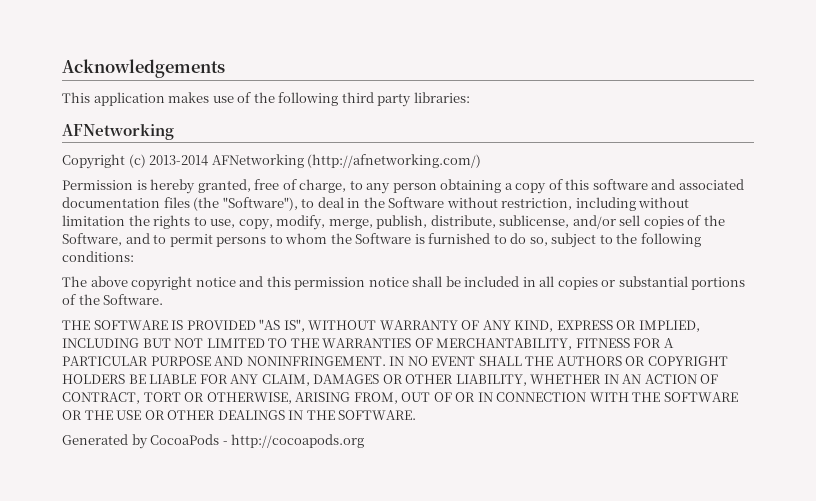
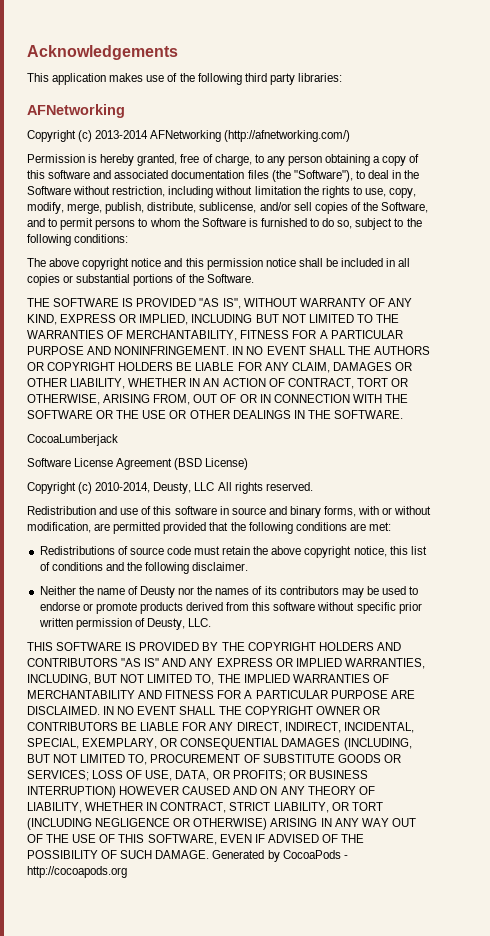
+ CocoaLumberjack
+ Software License Agreement (BSD License)
+ Copyright (c) 2010-2014, Deusty, LLC All rights reserved.
+ Redistribution and use of this software in source and binary forms, with or without modification, are permitted provided that the following conditions are met:
+ Redistributions of source code must retain the above copyright notice, this list of conditions and the following disclaimer.
+ Neither the name of Deusty nor the names of its contributors may be used to endorse or promote products derived from this software without specific prior written permission of Deusty, LLC.
+ THIS SOFTWARE IS PROVIDED BY THE COPYRIGHT HOLDERS AND CONTRIBUTORS "AS IS" AND ANY EXPRESS OR IMPLIED WARRANTIES, INCLUDING, BUT NOT LIMITED TO, THE IMPLIED WARRANTIES OF MERCHANTABILITY AND FITNESS FOR A PARTICULAR PURPOSE ARE DISCLAIMED. IN NO EVENT SHALL THE COPYRIGHT OWNER OR CONTRIBUTORS BE LIABLE FOR ANY DIRECT, INDIRECT, INCIDENTAL, SPECIAL, EXEMPLARY, OR CONSEQUENTIAL DAMAGES (INCLUDING, BUT NOT LIMITED TO, PROCUREMENT OF SUBSTITUTE GOODS OR SERVICES; LOSS OF USE, DATA, OR PROFITS; OR BUSINESS INTERRUPTION) HOWEVER CAUSED AND ON ANY THEORY OF LIABILITY, WHETHER IN CONTRACT, STRICT LIABILITY, OR TORT (INCLUDING NEGLIGENCE OR OTHERWISE) ARISING IN ANY WAY OUT OF THE USE OF THIS SOFTWARE, EVEN IF ADVISED OF THE POSSIBILITY OF SUCH DAMAGE.

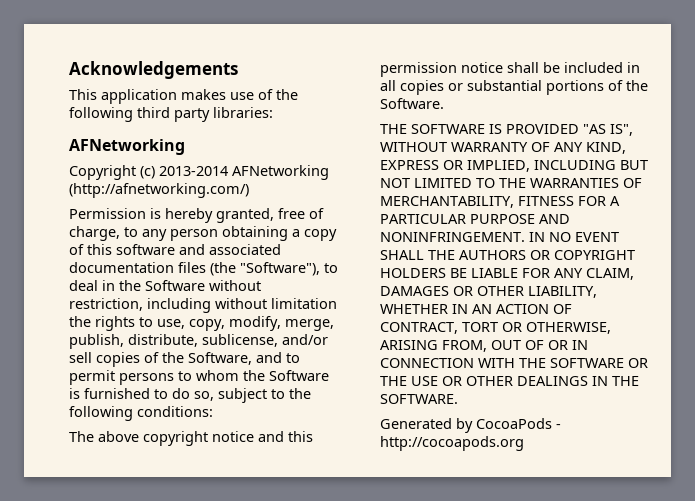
- CocoaLumberjack
- Software License Agreement (BSD License)
- Copyright (c) 2010-2014, Deusty, LLC All rights reserved.
- Redistribution and use of this software in source and binary forms, with or without modification, are permitted provided that the following conditions are met:
- Redistributions of source code must retain the above copyright notice, this list of conditions and the following disclaimer.
- Neither the name of Deusty nor the names of its contributors may be used to endorse or promote products derived from this software without specific prior written permission of Deusty, LLC.
- THIS SOFTWARE IS PROVIDED BY THE COPYRIGHT HOLDERS AND CONTRIBUTORS "AS IS" AND ANY EXPRESS OR IMPLIED WARRANTIES, INCLUDING, BUT NOT LIMITED TO, THE IMPLIED WARRANTIES OF MERCHANTABILITY AND FITNESS FOR A PARTICULAR PURPOSE ARE DISCLAIMED. IN NO EVENT SHALL THE COPYRIGHT OWNER OR CONTRIBUTORS BE LIABLE FOR ANY DIRECT, INDIRECT, INCIDENTAL, SPECIAL, EXEMPLARY, OR CONSEQUENTIAL DAMAGES (INCLUDING, BUT NOT LIMITED TO, PROCUREMENT OF SUBSTITUTE GOODS OR SERVICES; LOSS OF USE, DATA, OR PROFITS; OR BUSINESS INTERRUPTION) HOWEVER CAUSED AND ON ANY THEORY OF LIABILITY, WHETHER IN CONTRACT, STRICT LIABILITY, OR TORT (INCLUDING NEGLIGENCE OR OTHERWISE) ARISING IN ANY WAY OUT OF THE USE OF THIS SOFTWARE, EVEN IF ADVISED OF THE POSSIBILITY OF SUCH DAMAGE.

